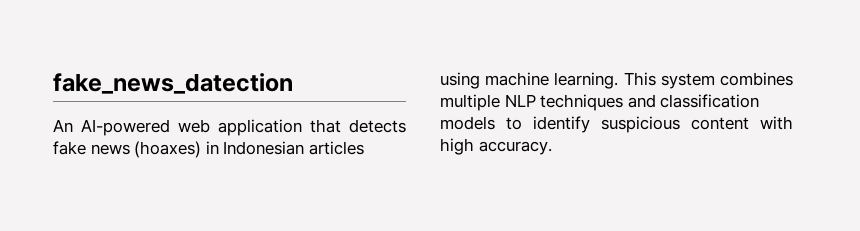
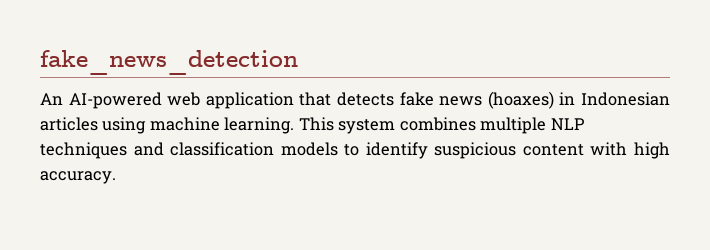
- fake_news_datection
+ fake_news_detection

